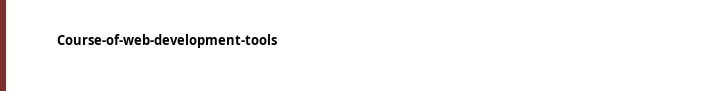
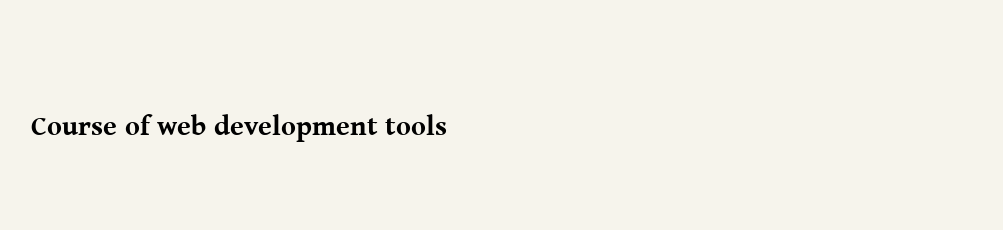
- Course-of-web-development-tools
+ Course of web development tools

